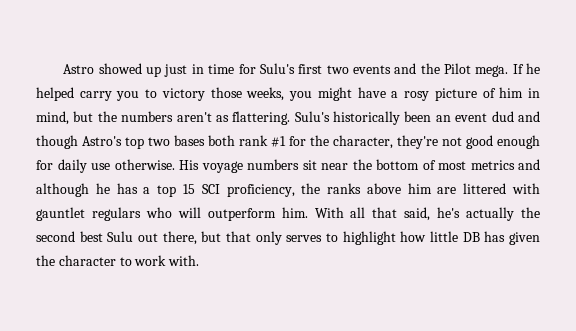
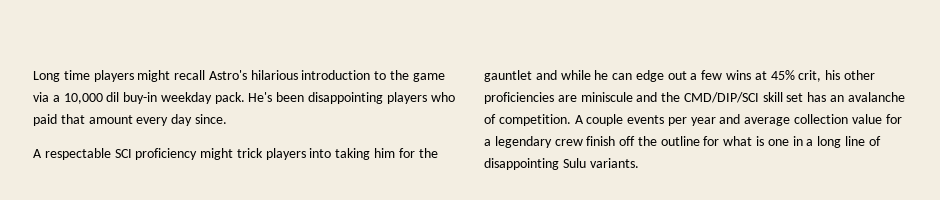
- Astro showed up just in time for Sulu's first two events and the Pilot mega. If he helped carry you to victory those weeks, you might have a rosy picture of him in mind, but the numbers aren't as flattering. Sulu's historically been an event dud and though Astro's top two bases both rank #1 for the character, they're not good enough for daily use otherwise. His voyage numbers sit near the bottom of most metrics and although he has a top 15 SCI proficiency, the ranks above him are littered with gauntlet regulars who will outperform him. With all that said, he's actually the second best Sulu out there, but that only serves to highlight how little DB has given the character to work with.
+ Long time players might recall Astro's hilarious introduction to the game via a 10,000 dil buy-in weekday pack. He's been disappointing players who paid that amount every day since.
+ A respectable SCI proficiency might trick players into taking him for the gauntlet and while he can edge out a few wins at 45% crit, his other proficiencies are miniscule and the CMD/DIP/SCI skill set has an avalanche of competition. A couple events per year and average collection value for a legendary crew finish off the outline for what is one in a long line of disappointing Sulu variants.

